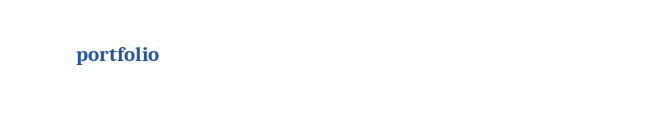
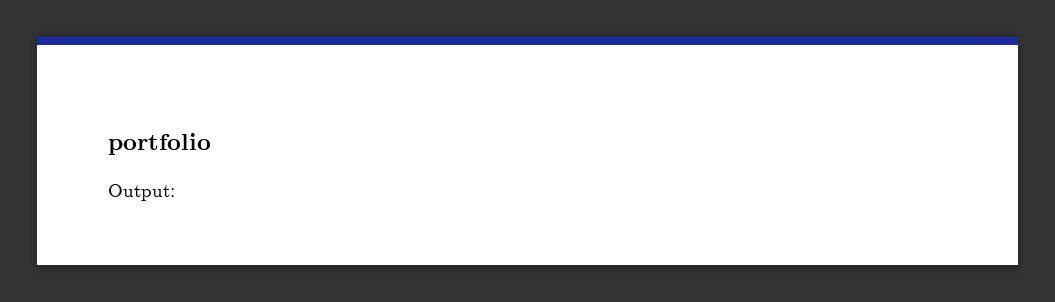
+ Output:

